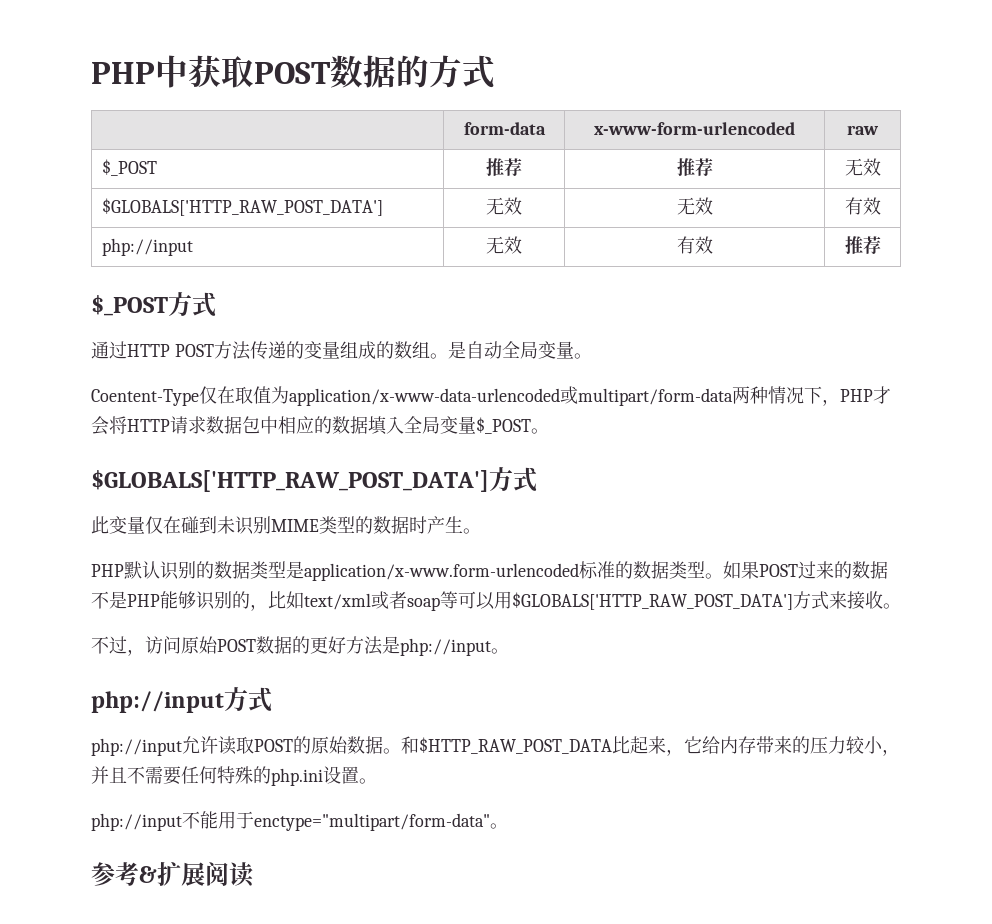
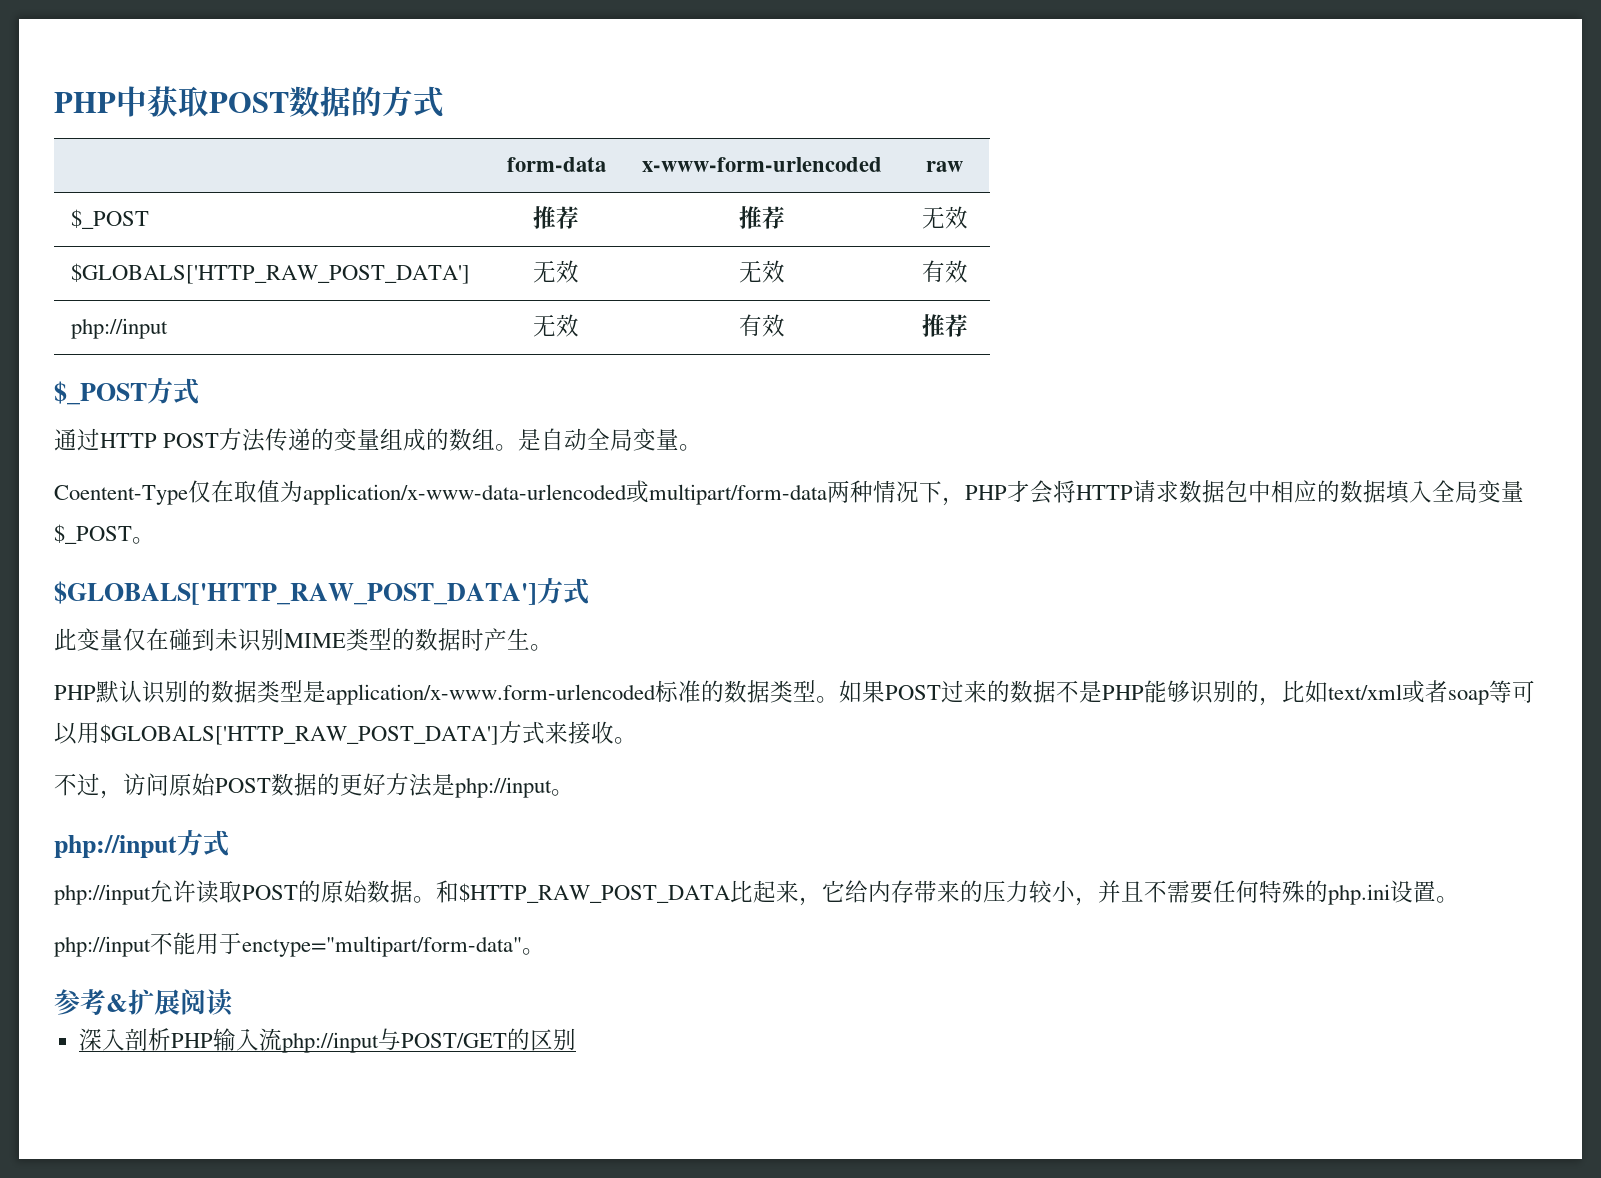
+ 深入剖析PHP输入流php://input与POST/GET的区别

